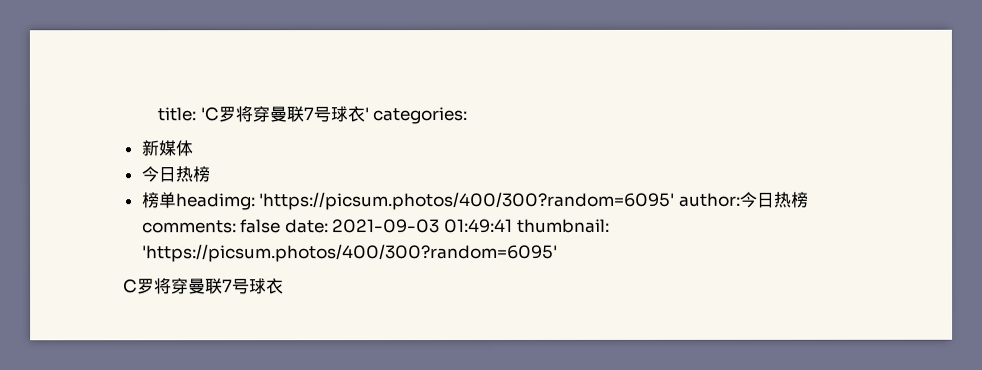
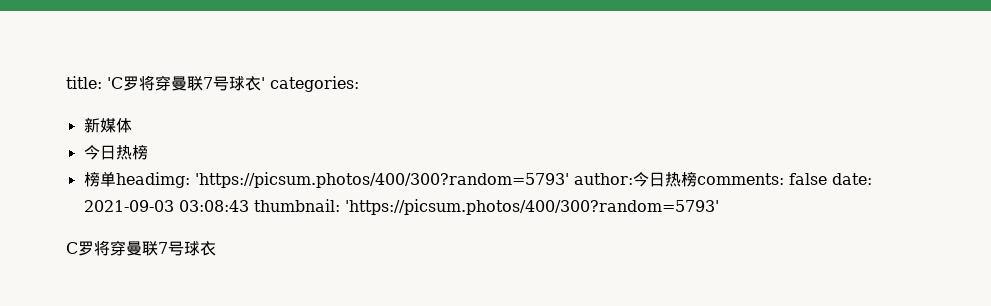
- 榜单headimg: 'https://picsum.photos/400/300?random=6095' author:今日热榜comments: false date: 2021-09-03 01:49:41 thumbnail: 'https://picsum.photos/400/300?random=6095'
+ 榜单headimg: 'https://picsum.photos/400/300?random=5793' author:今日热榜comments: false date: 2021-09-03 03:08:43 thumbnail: 'https://picsum.photos/400/300?random=5793'

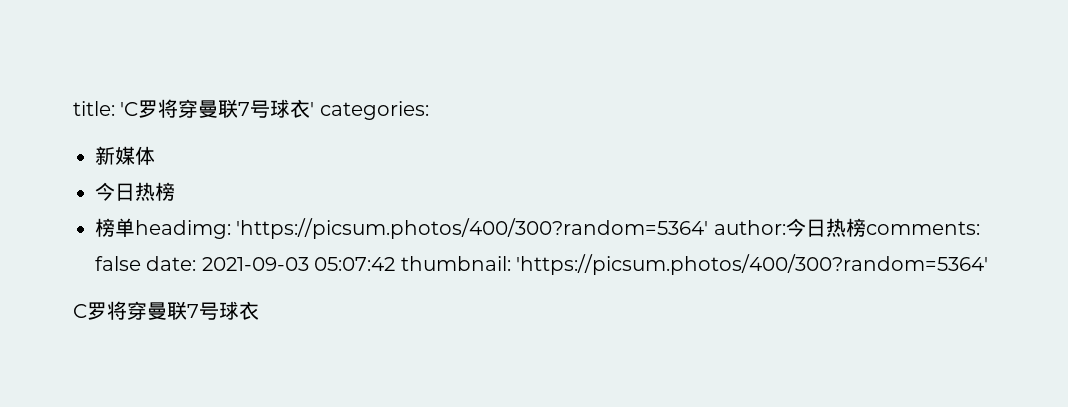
- 榜单headimg: 'https://picsum.photos/400/300?random=5793' author:今日热榜comments: false date: 2021-09-03 03:08:43 thumbnail: 'https://picsum.photos/400/300?random=5793'
+ 榜单headimg: 'https://picsum.photos/400/300?random=5364' author:今日热榜comments: false date: 2021-09-03 05:07:42 thumbnail: 'https://picsum.photos/400/300?random=5364'

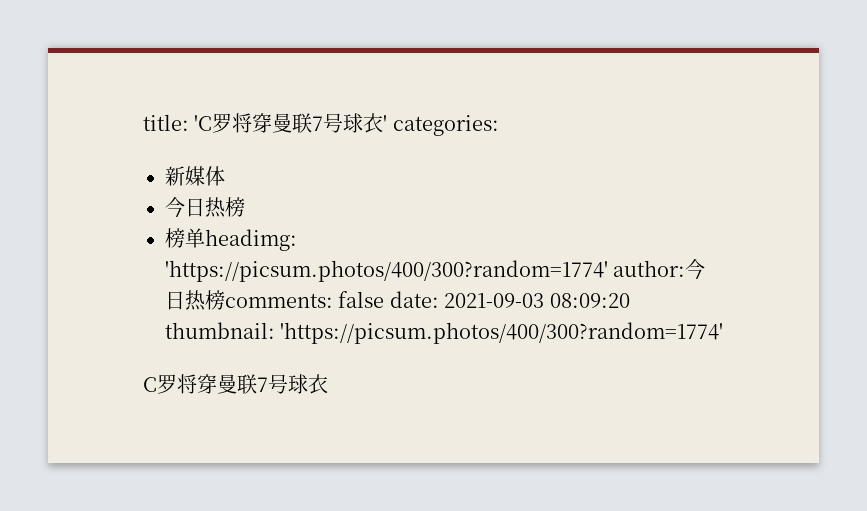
- 榜单headimg: 'https://picsum.photos/400/300?random=5364' author:今日热榜comments: false date: 2021-09-03 05:07:42 thumbnail: 'https://picsum.photos/400/300?random=5364'
+ 榜单headimg: 'https://picsum.photos/400/300?random=1774' author:今日热榜comments: false date: 2021-09-03 08:09:20 thumbnail: 'https://picsum.photos/400/300?random=1774'

